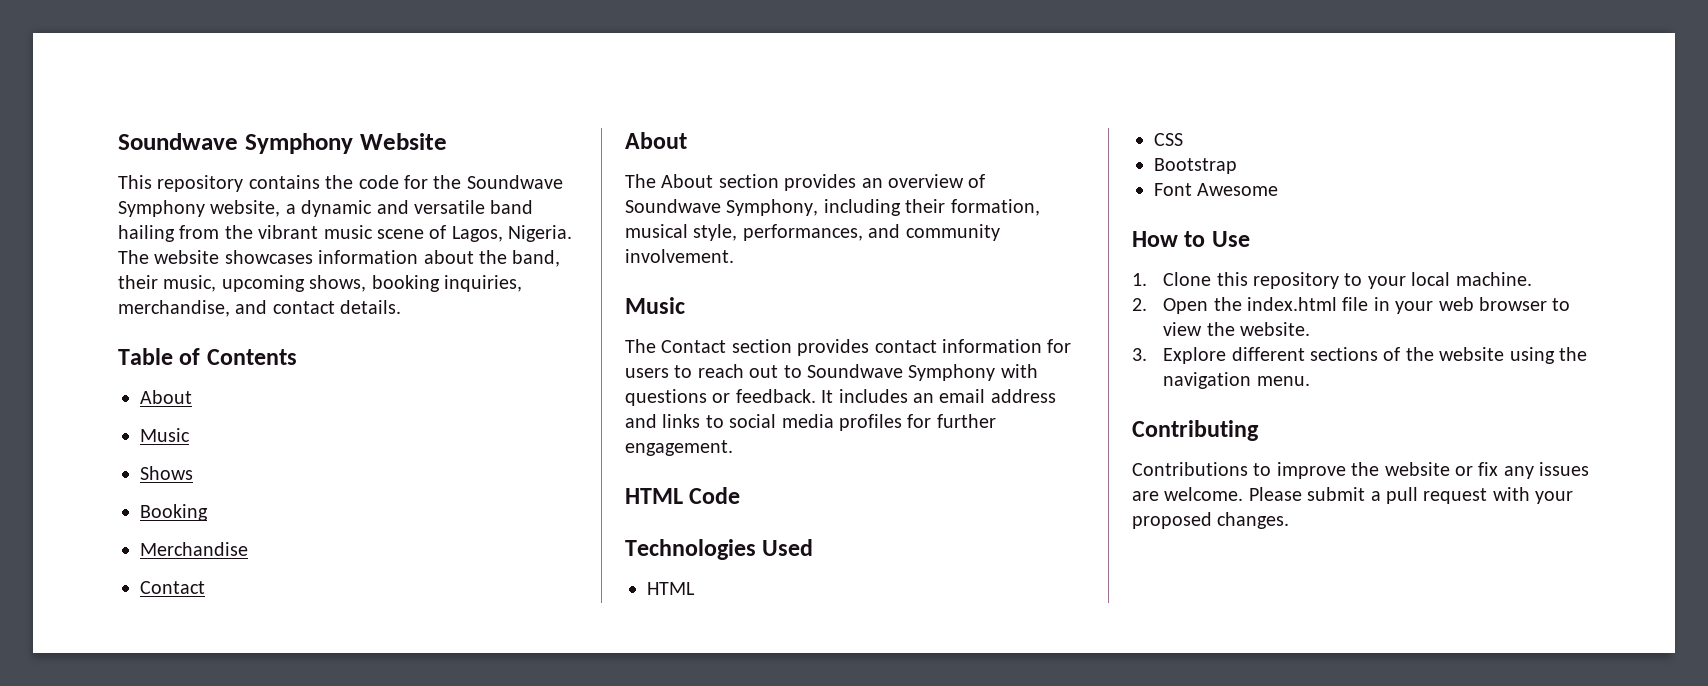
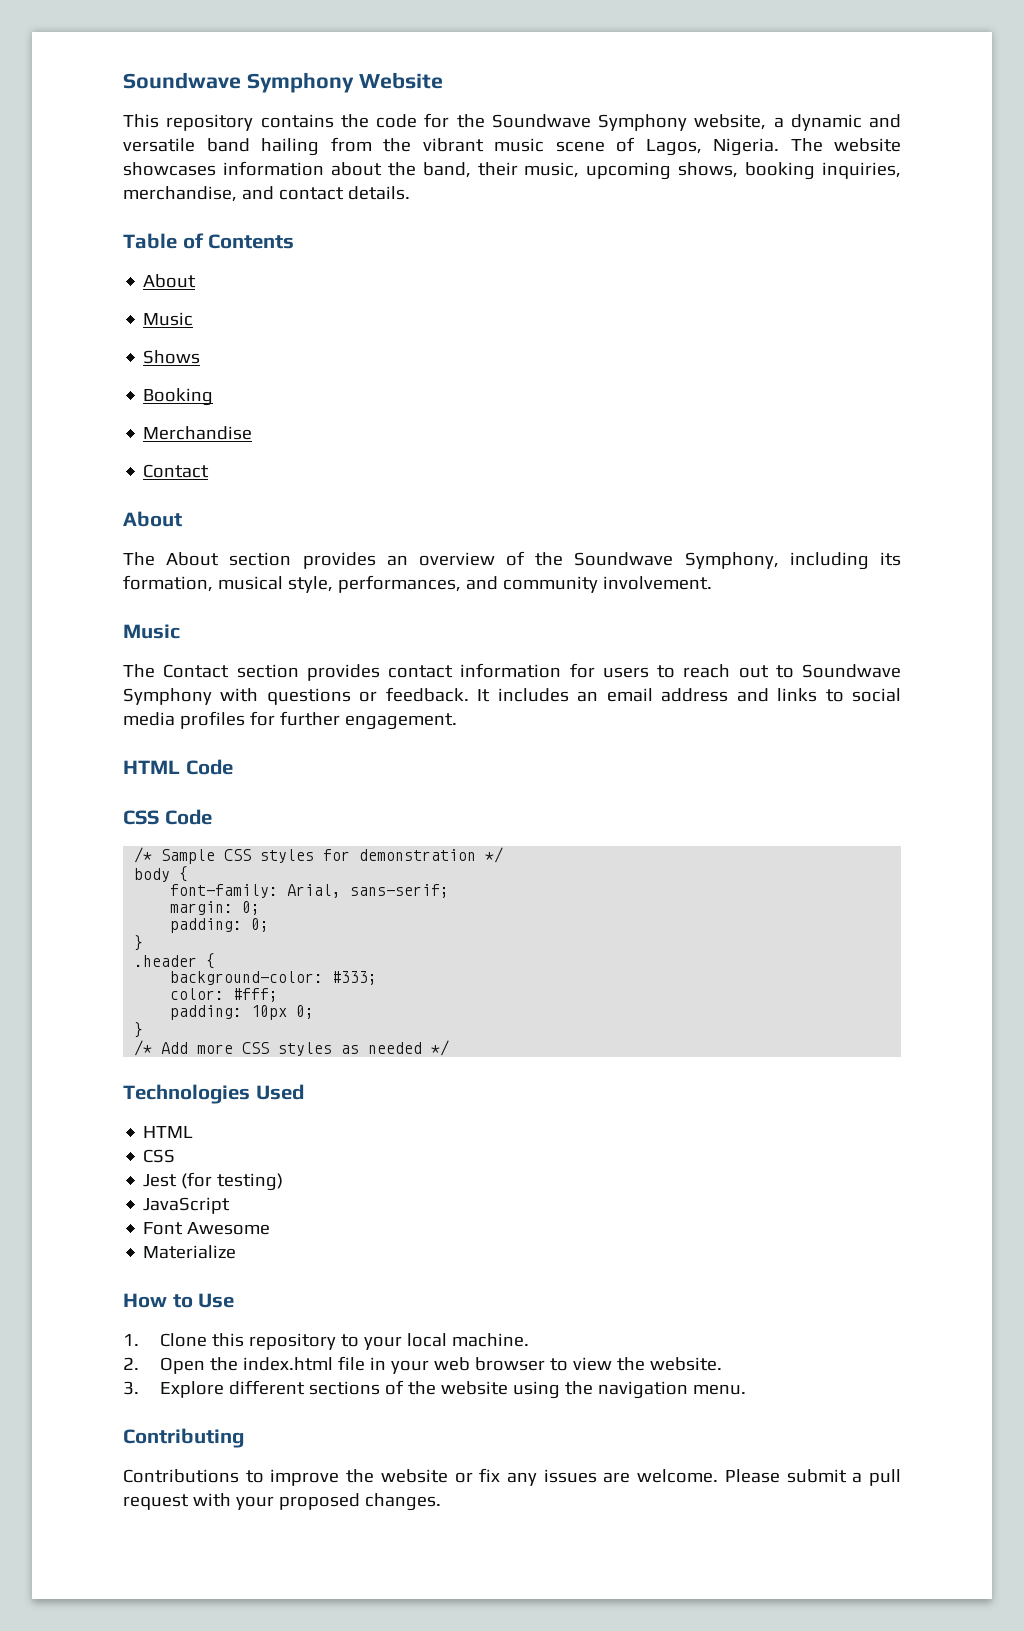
- The About section provides an overview of Soundwave Symphony, including their formation, musical style, performances, and community involvement.
+ The About section provides an overview of the Soundwave Symphony, including its formation, musical style, performances, and community involvement.
+ CSS Code
+ /* Sample CSS styles for demonstration */
+ body {
+ font-family: Arial, sans-serif;
+ margin: 0;
+ padding: 0;
+ }
+ .header {
+ background-color: #333;
+ color: #fff;
+ padding: 10px 0;
+ }
+ /* Add more CSS styles as needed */
- Bootstrap
+ Jest (for testing)
+ JavaScript
+ Materialize

